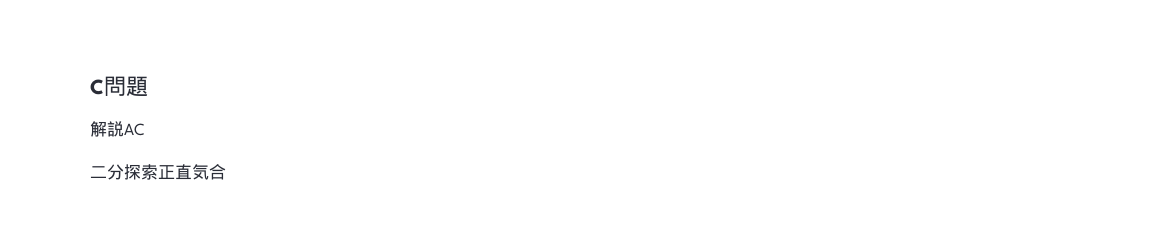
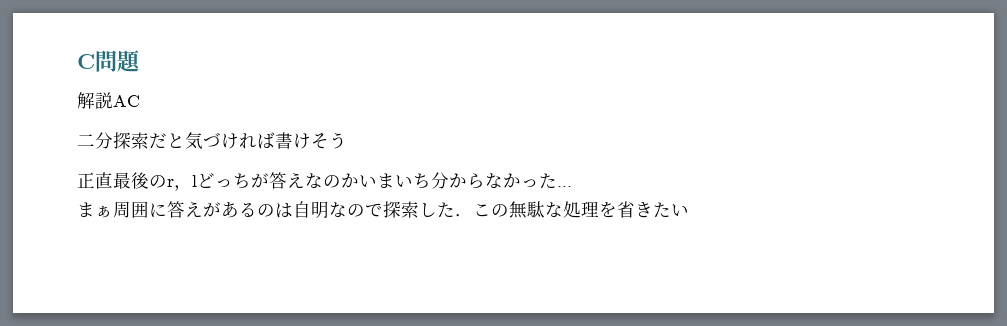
- 二分探索正直気合
+ 二分探索だと気づければ書けそう
+ 正直最後のr，lどっちが答えなのかいまいち分からなかった…
+ まぁ周囲に答えがあるのは自明なので探索した．この無駄な処理を省きたい

